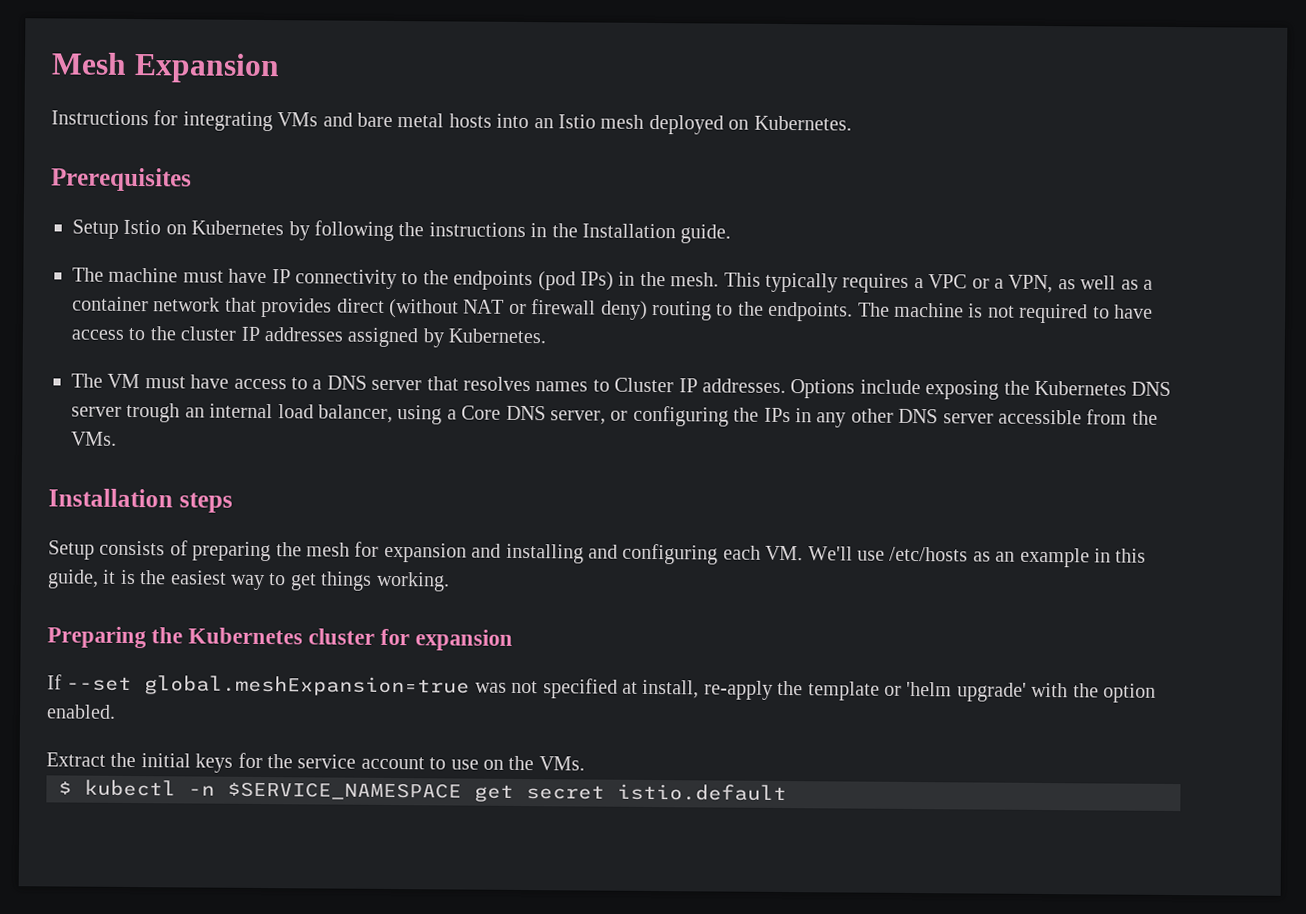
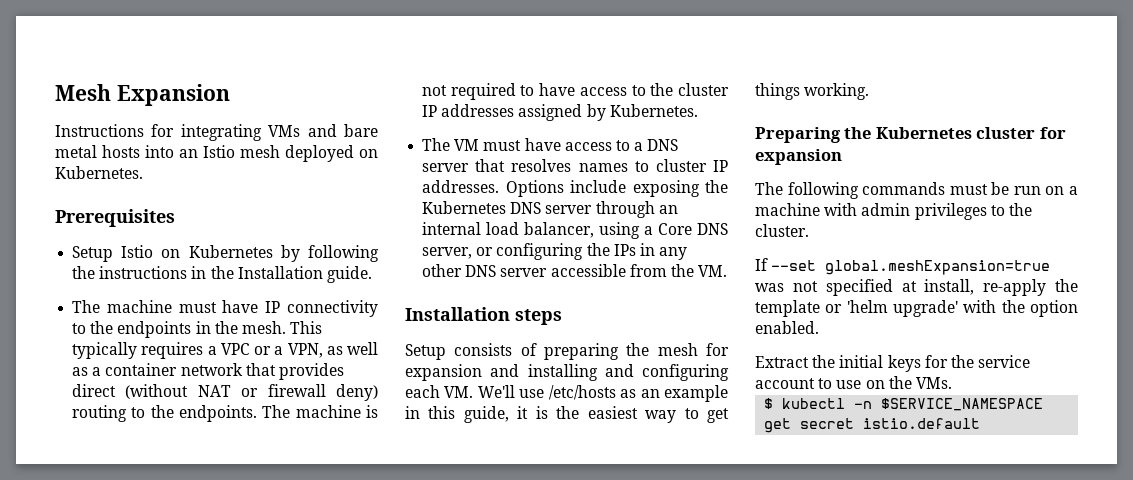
- The machine must have IP connectivity to the endpoints (pod IPs) in the mesh.
+ The machine must have IP connectivity to the endpoints in the mesh.
- The VM must have access to a DNS server that resolves names to Cluster IP addresses.
+ The VM must have access to a DNS server that resolves names to cluster IP addresses.
- Options include exposing the Kubernetes DNS server trough an internal load balancer, using a Core DNS server, or configuring the IPs in any other DNS server accessible from the VMs.
+ Options include exposing the Kubernetes DNS server through an internal load balancer, using a Core DNS server, or configuring the IPs in any other DNS server accessible from the VM.
+ The following commands must be run on a machine with admin privileges to the cluster.

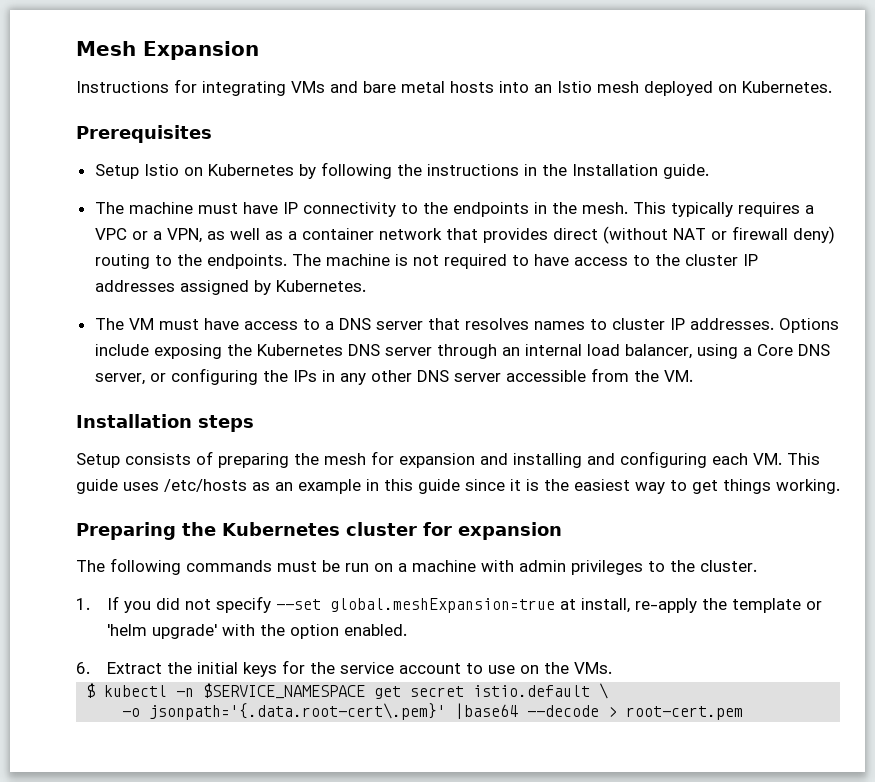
- Setup consists of preparing the mesh for expansion and installing and configuring each VM. We'll use /etc/hosts as an example in this guide, it is the easiest way to get things working.
+ Setup consists of preparing the mesh for expansion and installing and configuring each VM. This guide uses /etc/hosts as an example in this guide since it is the easiest way to get things working.
- If --set global.meshExpansion=true was not specified at install, re-apply the template or 'helm upgrade' with the option enabled.
+ 1. If you did not specify --set global.meshExpansion=true at install, re-apply the template or 'helm upgrade' with the option enabled.
- Extract the initial keys for the service account to use on the VMs.
+ 6. Extract the initial keys for the service account to use on the VMs.
- $ kubectl -n $SERVICE_NAMESPACE get secret istio.default
+ $ kubectl -n $SERVICE_NAMESPACE get secret istio.default \
+ -o jsonpath='{.data.root-cert\.pem}' |base64 --decode > root-cert.pem

